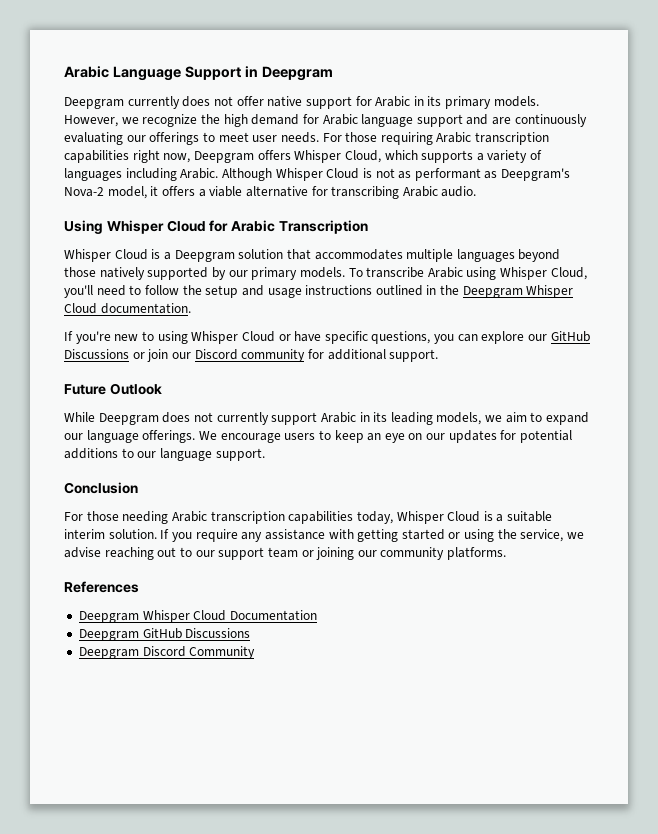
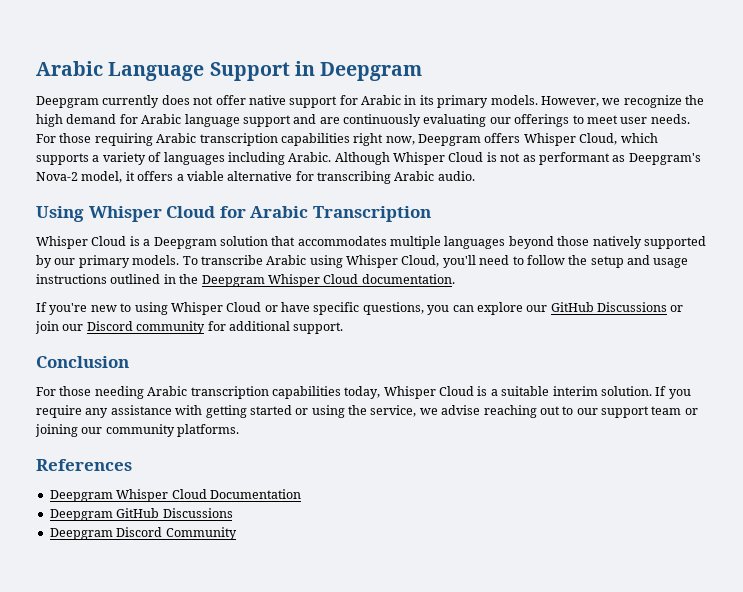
- Future Outlook
- While Deepgram does not currently support Arabic in its leading models, we aim to expand our language offerings. We encourage users to keep an eye on our updates for potential additions to our language support.

